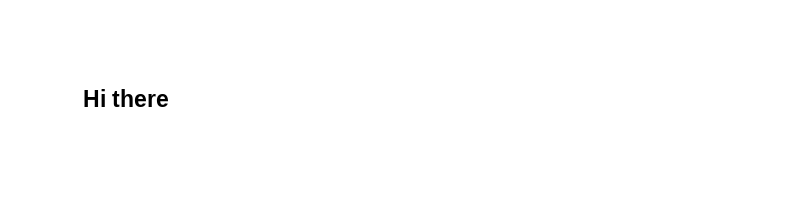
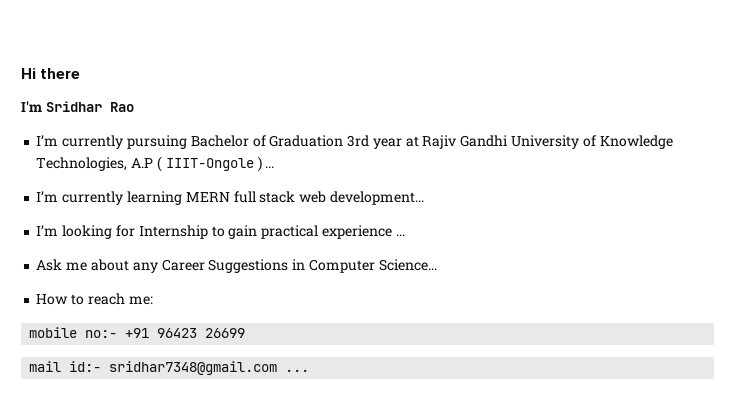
+ I'm Sridhar Rao
+ I’m currently pursuing Bachelor of Graduation 3rd year at Rajiv Gandhi University of Knowledge Technologies, A.P ( IIIT-Ongole ) ...
+ I’m currently learning MERN full stack web development...
+ I’m looking for Internship to gain practical experience ...
+ Ask me about any Career Suggestions in Computer Science...
+ How to reach me:
+ mobile no:- +91 96423 26699
+ mail id:- sridhar7348@gmail.com ...

